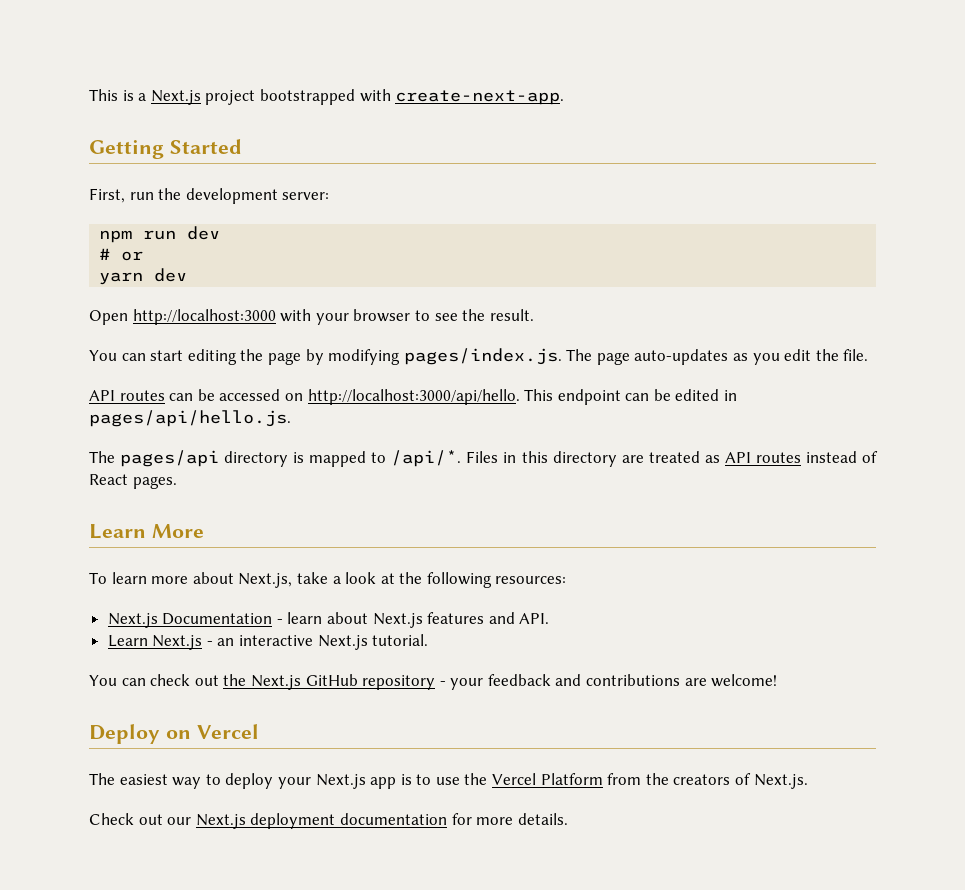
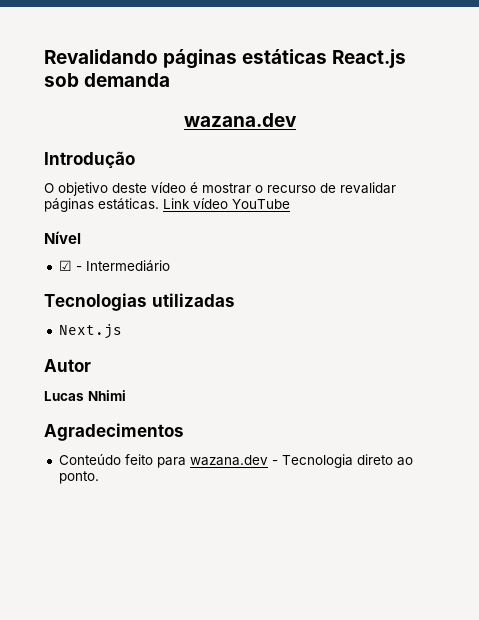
- This is a Next.js project bootstrapped with create-next-app.
- Getting Started
- First, run the development server:
- npm run dev
- # or
- yarn dev
- Open http://localhost:3000 with your browser to see the result.
- You can start editing the page by modifying pages/index.js. The page auto-updates as you edit the file.
- API routes can be accessed on http://localhost:3000/api/hello. This endpoint can be edited in pages/api/hello.js.
- The pages/api directory is mapped to /api/*. Files in this directory are treated as API routes instead of React pages.
- Learn More
- To learn more about Next.js, take a look at the following resources:
- Next.js Documentation - learn about Next.js features and API.
- Learn Next.js - an interactive Next.js tutorial.
- You can check out the Next.js GitHub repository - your feedback and contributions are welcome!
- Deploy on Vercel
- The easiest way to deploy your Next.js app is to use the Vercel Platform from the creators of Next.js.
- Check out our Next.js deployment documentation for more details.
+ Revalidando páginas estáticas React.js sob demanda
+ wazana.dev
+ Introdução
+ O objetivo deste vídeo é mostrar o recurso de revalidar páginas estáticas. Link vídeo YouTube
+ Nível
+ ☑ - Intermediário
+ Tecnologias utilizadas
+ Next.js
+ Autor
+ Lucas Nhimi
+ Agradecimentos
+ Conteúdo feito para wazana.dev - Tecnologia direto ao ponto.

